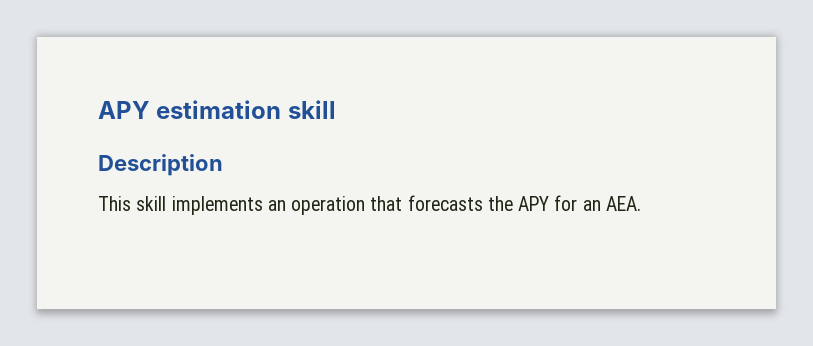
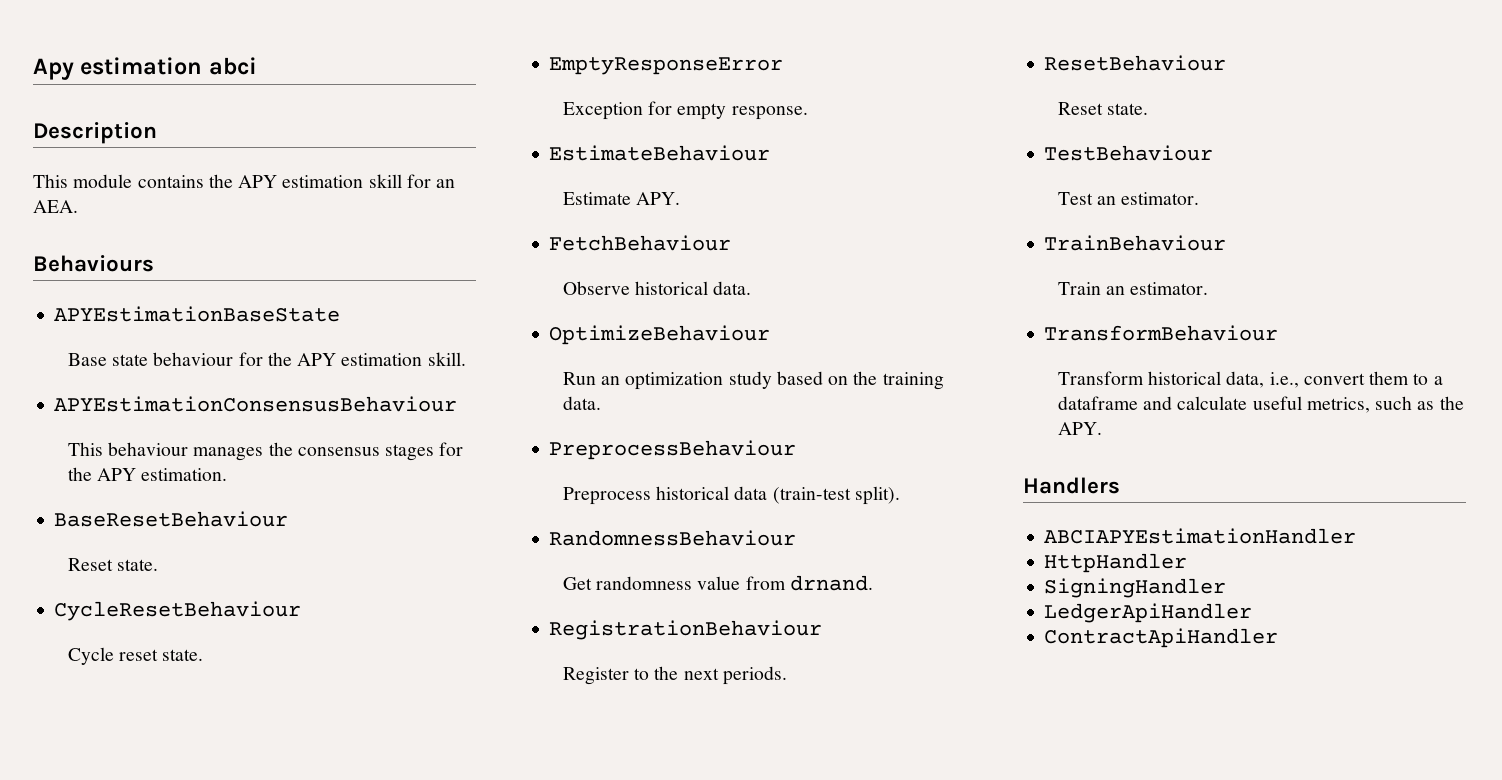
- APY estimation skill
+ Apy estimation abci
- This skill implements an operation that forecasts the APY for an AEA.
+ This module contains the APY estimation skill for an AEA.
+ Behaviours
+ APYEstimationBaseState
+ Base state behaviour for the APY estimation skill.
+ APYEstimationConsensusBehaviour
+ This behaviour manages the consensus stages for the APY estimation.
+ BaseResetBehaviour
+ Reset state.
+ CycleResetBehaviour
+ Cycle reset state.
+ EmptyResponseError
+ Exception for empty response.
+ EstimateBehaviour
+ Estimate APY.
+ FetchBehaviour
+ Observe historical data.
+ OptimizeBehaviour
+ Run an optimization study based on the training data.
+ PreprocessBehaviour
+ Preprocess historical data (train-test split).
+ RandomnessBehaviour
+ Get randomness value from drnand.
+ RegistrationBehaviour
+ Register to the next periods.
+ ResetBehaviour
+ Reset state.
+ TestBehaviour
+ Test an estimator.
+ TrainBehaviour
+ Train an estimator.
+ TransformBehaviour
+ Transform historical data, i.e., convert them to a dataframe and calculate useful metrics, such as the APY.
+ Handlers
+ ABCIAPYEstimationHandler
+ HttpHandler
+ SigningHandler
+ LedgerApiHandler
+ ContractApiHandler

